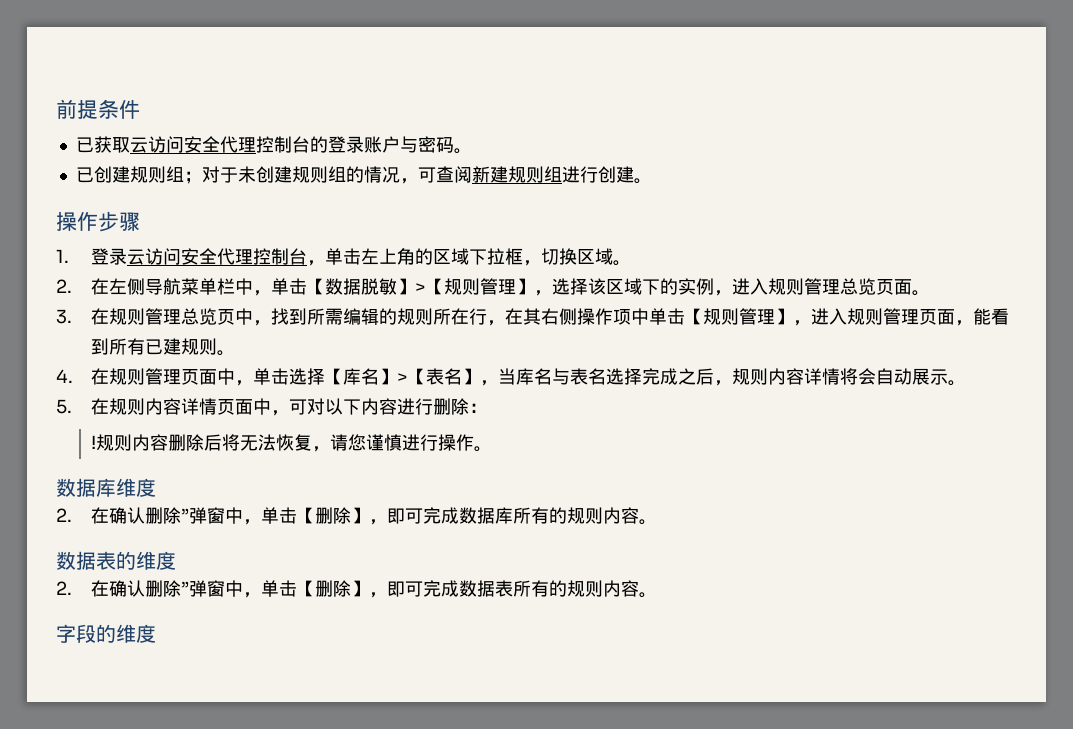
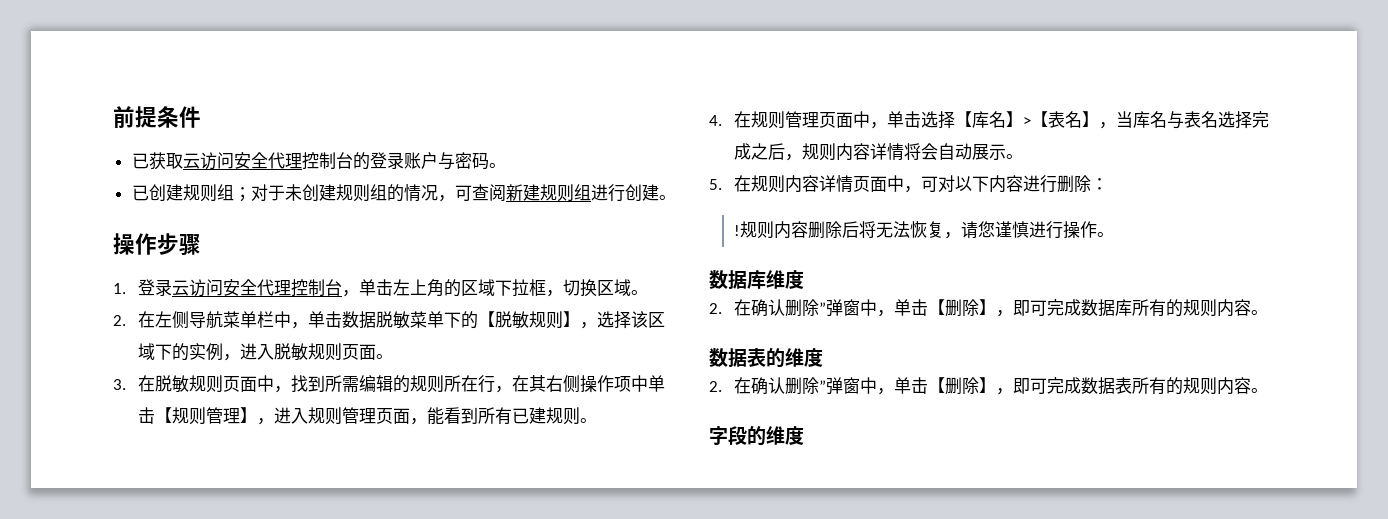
- 2.在左侧导航菜单栏中，单击【数据脱敏】>【规则管理】，选择该区域下的实例，进入规则管理总览页面。
+ 2.在左侧导航菜单栏中，单击数据脱敏菜单下的【脱敏规则】，选择该区域下的实例，进入脱敏规则页面。
- 3.在规则管理总览页中，找到所需编辑的规则所在行，在其右侧操作项中单击【规则管理】，进入规则管理页面，能看到所有已建规则。
+ 3.在脱敏规则页面中，找到所需编辑的规则所在行，在其右侧操作项中单击【规则管理】，进入规则管理页面，能看到所有已建规则。

